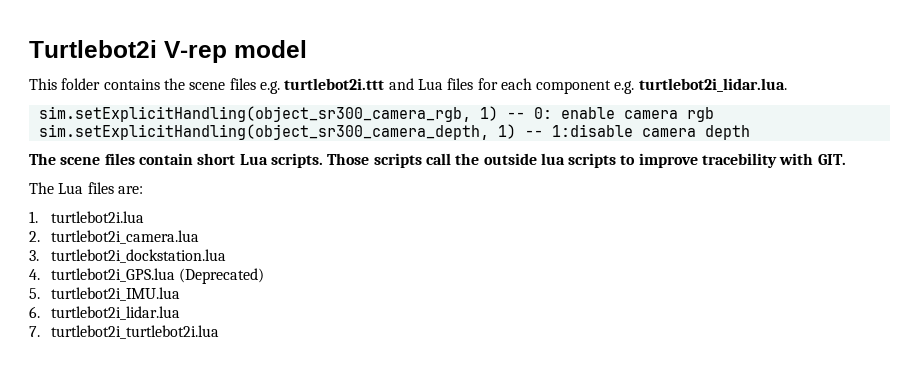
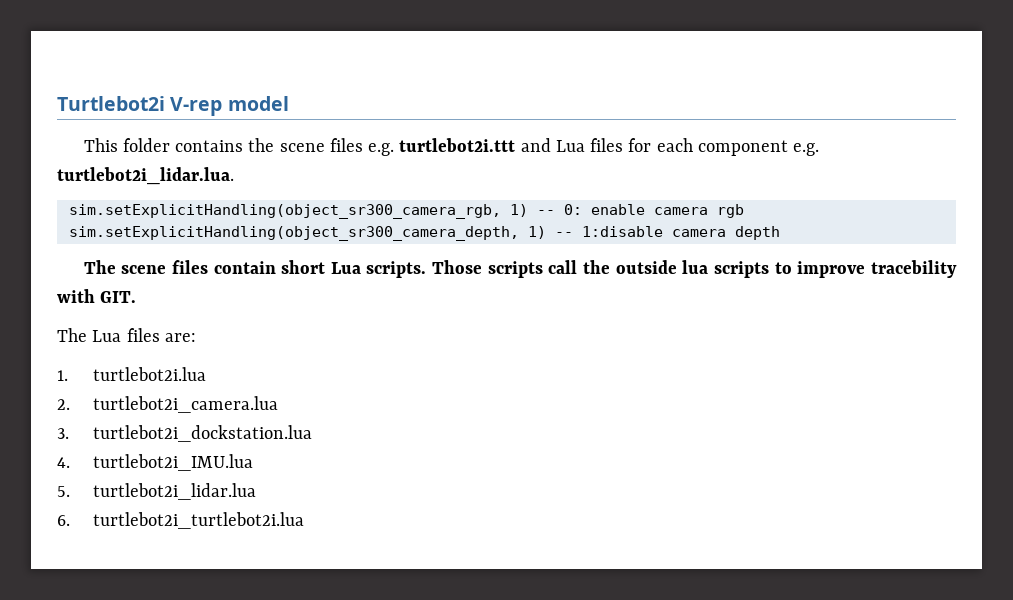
- 4. turtlebot2i_GPS.lua (Deprecated)
- 5. turtlebot2i_IMU.lua
+ 4. turtlebot2i_IMU.lua
- 6. turtlebot2i_lidar.lua
+ 5. turtlebot2i_lidar.lua
- 7. turtlebot2i_turtlebot2i.lua
+ 6. turtlebot2i_turtlebot2i.lua

